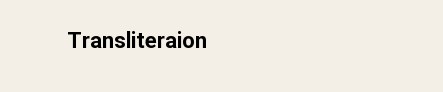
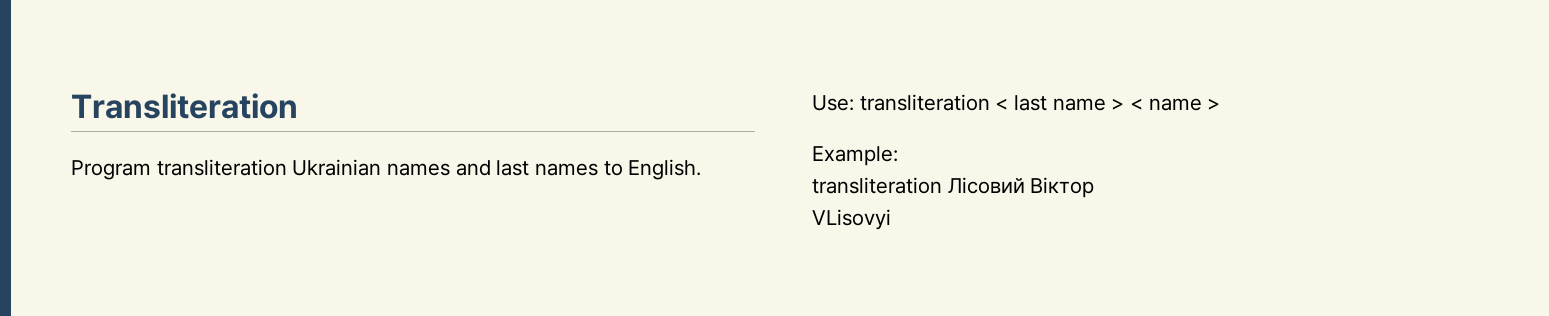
- Transliteraion
+ Transliteration
+ Program transliteration Ukrainian names and last names to English.
+ Use: transliteration < last name > < name >
+ Example:
+ transliteration Лісовий Віктор
+ VLisovyi

